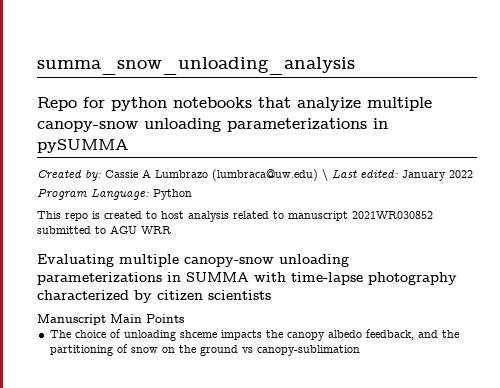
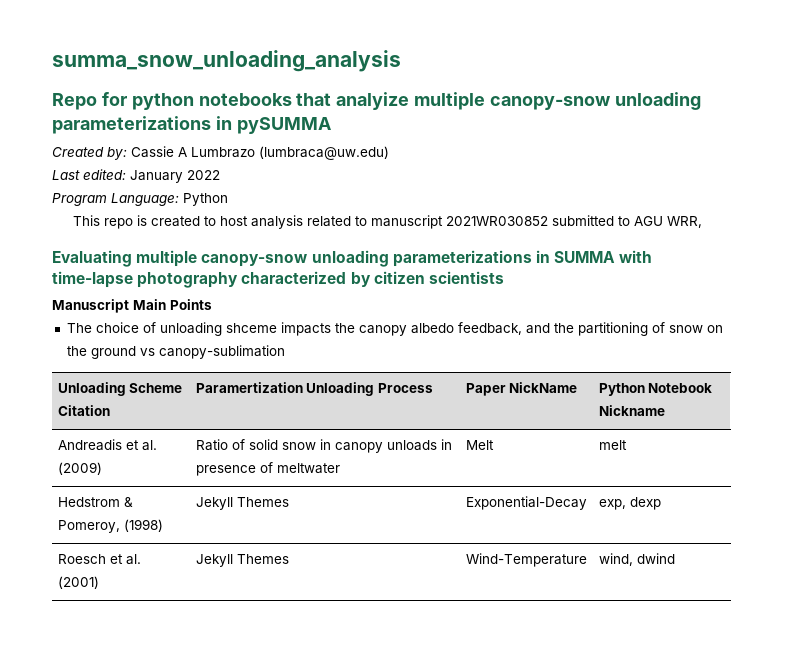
- Created by: Cassie A Lumbrazo (lumbraca@uw.edu) \ Last edited: January 2022
+ Created by: Cassie A Lumbrazo (lumbraca@uw.edu)
+ Last edited: January 2022
- This repo is created to host analysis related to manuscript 2021WR030852 submitted to AGU WRR
+ This repo is created to host analysis related to manuscript 2021WR030852 submitted to AGU WRR,
+ Unloading Scheme Citation | Paramertization Unloading Process | Paper NickName | Python Notebook Nickname
+ Andreadis et al. (2009) | Ratio of solid snow in canopy unloads in presence of meltwater | Melt | melt
+ Hedstrom & Pomeroy, (1998) | Jekyll Themes | Exponential-Decay | exp, dexp
+ Roesch et al. (2001) | Jekyll Themes | Wind-Temperature | wind, dwind

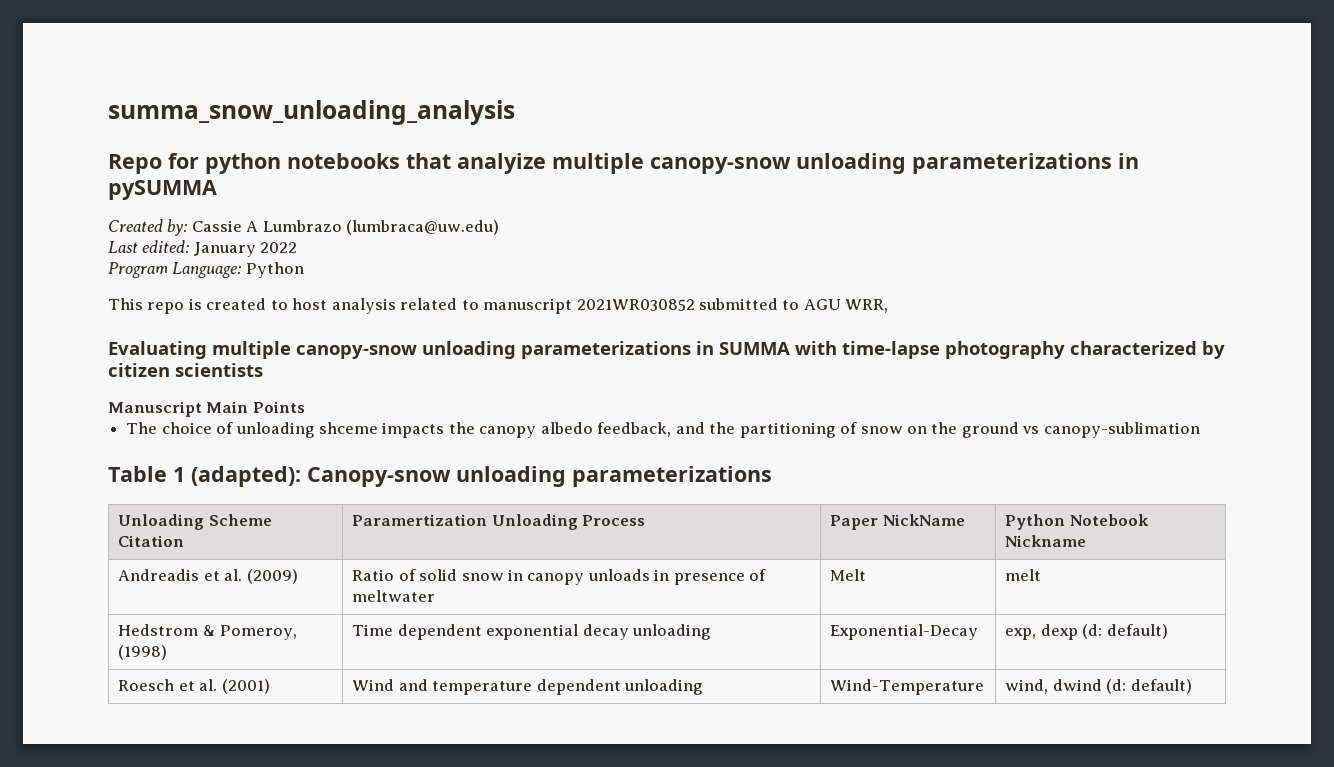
+ Table 1 (adapted): Canopy-snow unloading parameterizations
- Hedstrom & Pomeroy, (1998) | Jekyll Themes | Exponential-Decay | exp, dexp
+ Hedstrom & Pomeroy, (1998) | Time dependent exponential decay unloading | Exponential-Decay | exp, dexp (d: default)
- Roesch et al. (2001) | Jekyll Themes | Wind-Temperature | wind, dwind
+ Roesch et al. (2001) | Wind and temperature dependent unloading | Wind-Temperature | wind, dwind (d: default)

